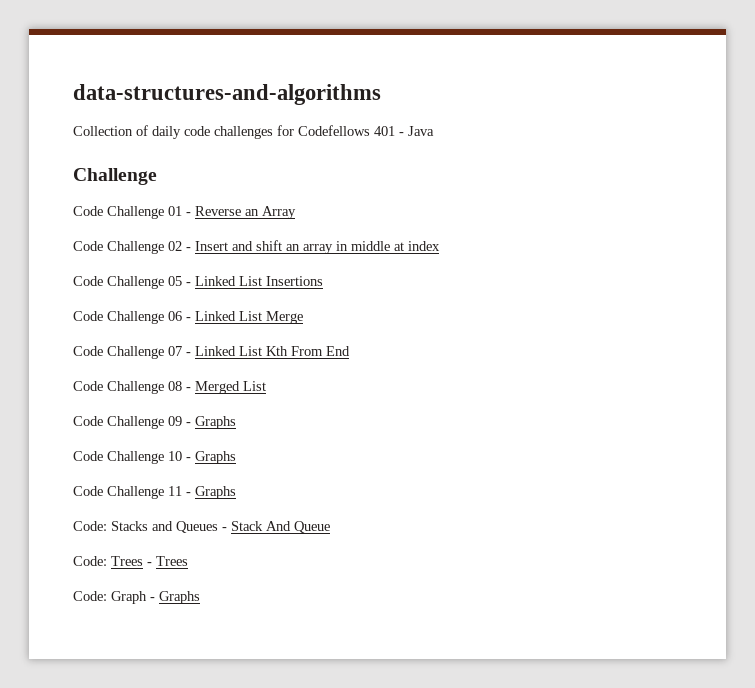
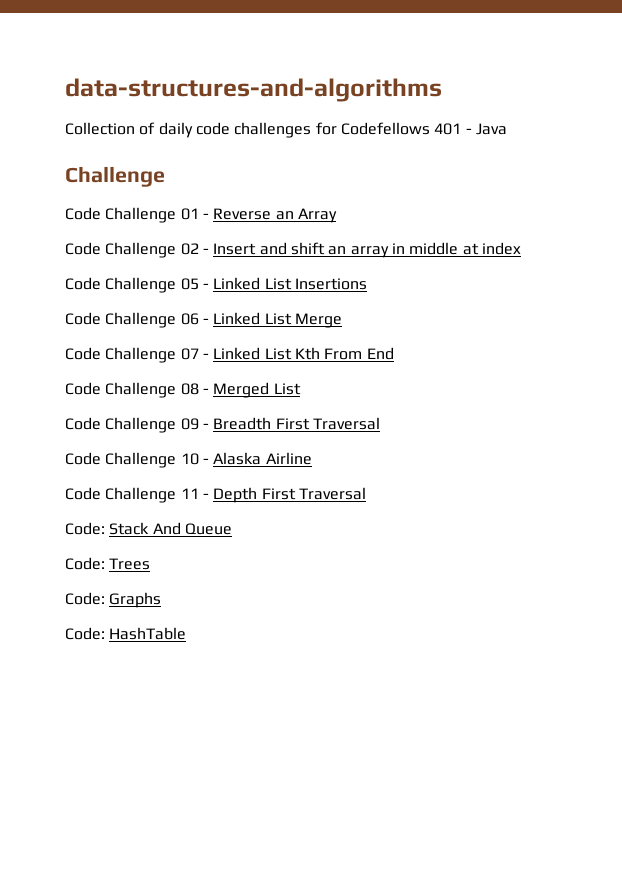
- Code Challenge 09 - Graphs
+ Code Challenge 09 - Breadth First Traversal
- Code Challenge 10 - Graphs
+ Code Challenge 10 - Alaska Airline
- Code Challenge 11 - Graphs
- Code: Stacks and Queues - Stack And Queue
+ Code Challenge 11 - Depth First Traversal
+ Code: Stack And Queue
- Code: Trees - Trees
- Code: Graph - Graphs
+ Code: Trees
+ Code: Graphs
+ Code: HashTable

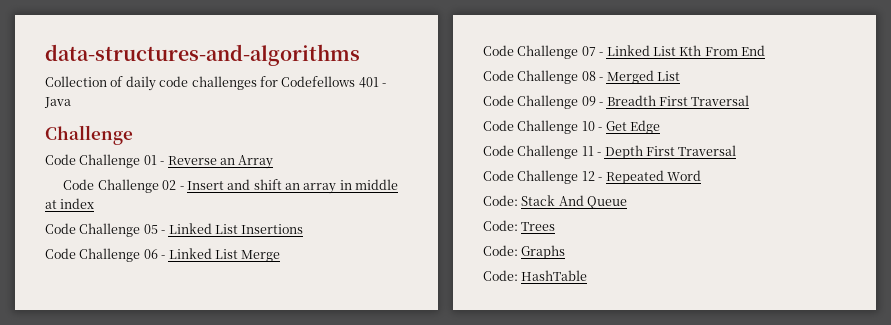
- Code Challenge 10 - Alaska Airline
+ Code Challenge 10 - Get Edge
+ Code Challenge 12 - Repeated Word

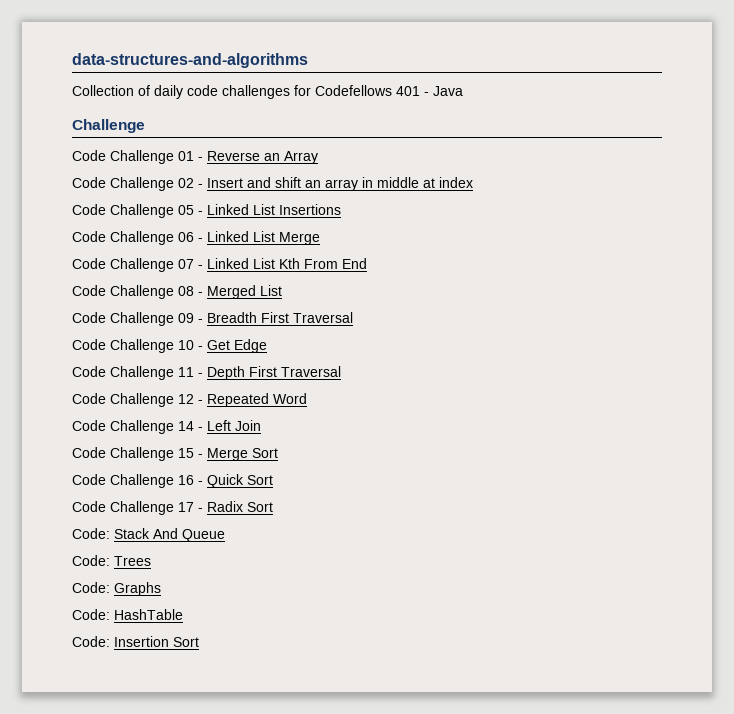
+ Code Challenge 14 - Left Join
+ Code Challenge 15 - Merge Sort
+ Code Challenge 16 - Quick Sort
+ Code Challenge 17 - Radix Sort
+ Code: Insertion Sort

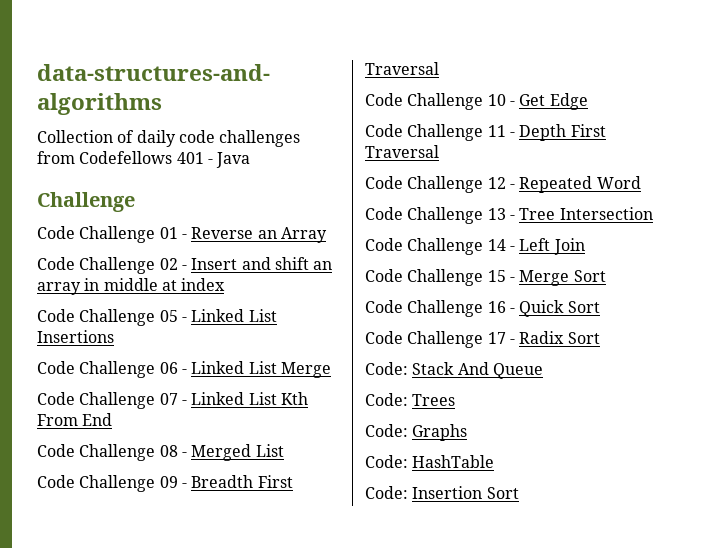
- Collection of daily code challenges for Codefellows 401 - Java
+ Collection of daily code challenges from Codefellows 401 - Java
+ Code Challenge 13 - Tree Intersection

